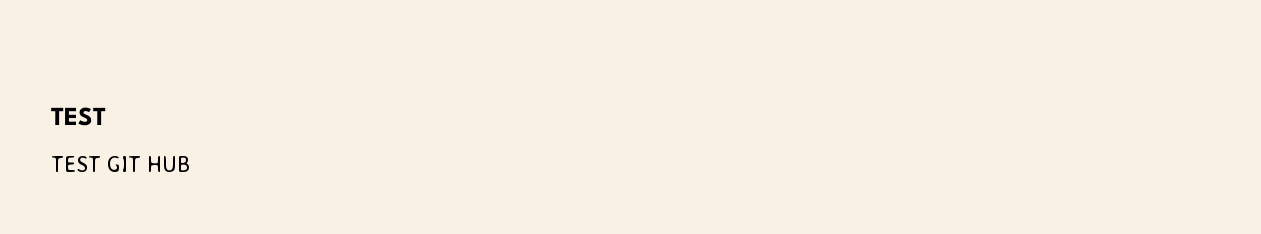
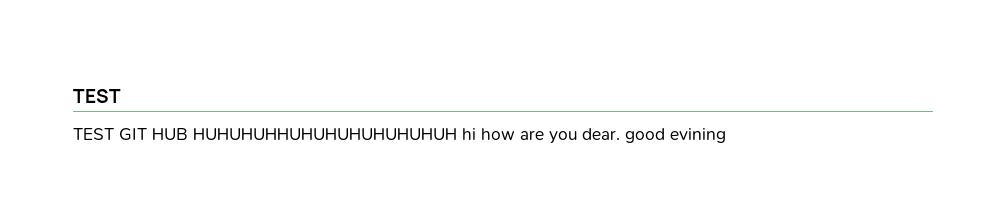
- TEST GIT HUB
+ TEST GIT HUB HUHUHUHHUHUHUHUHUHUHUH hi how are you dear. good evining

